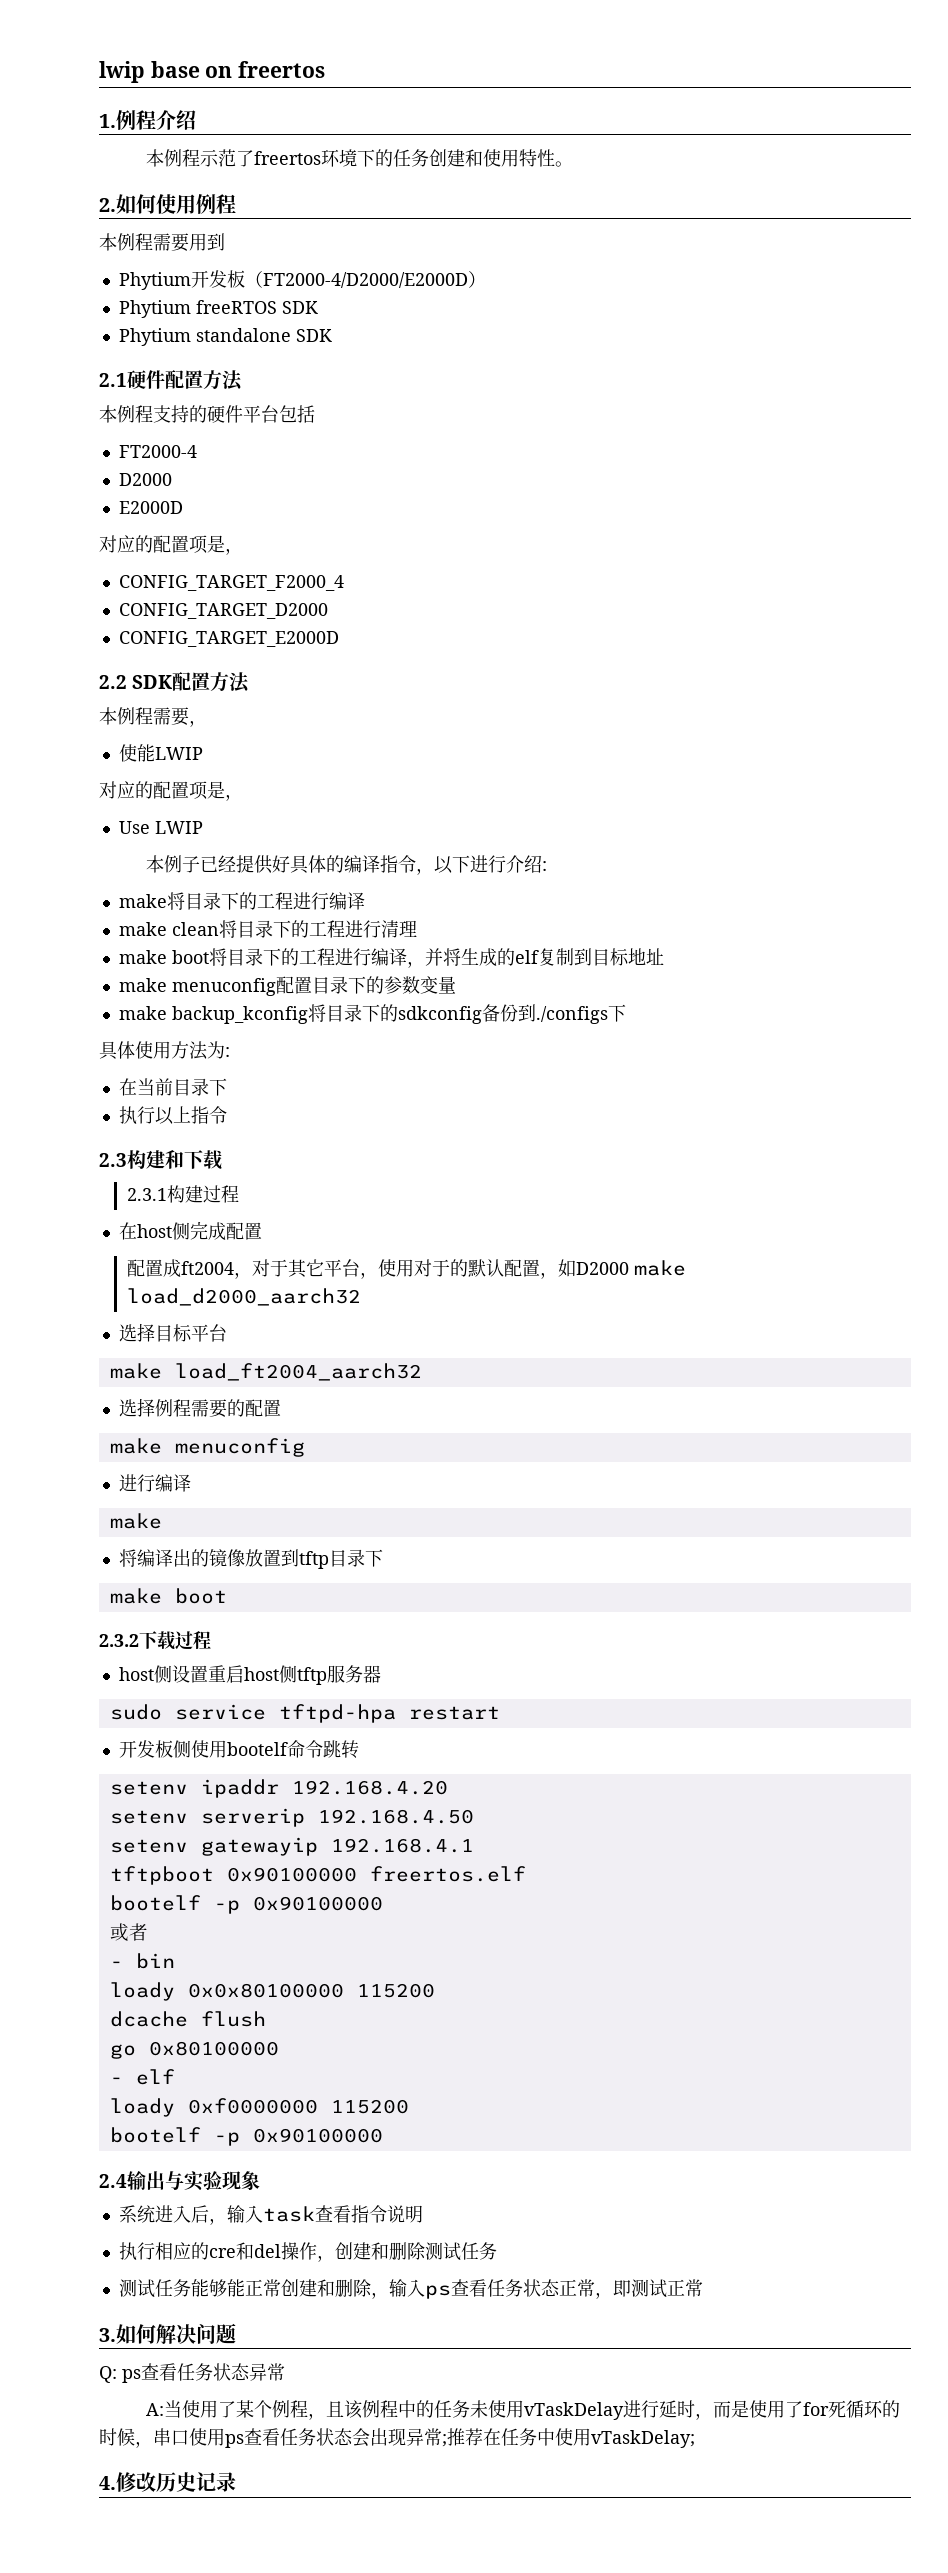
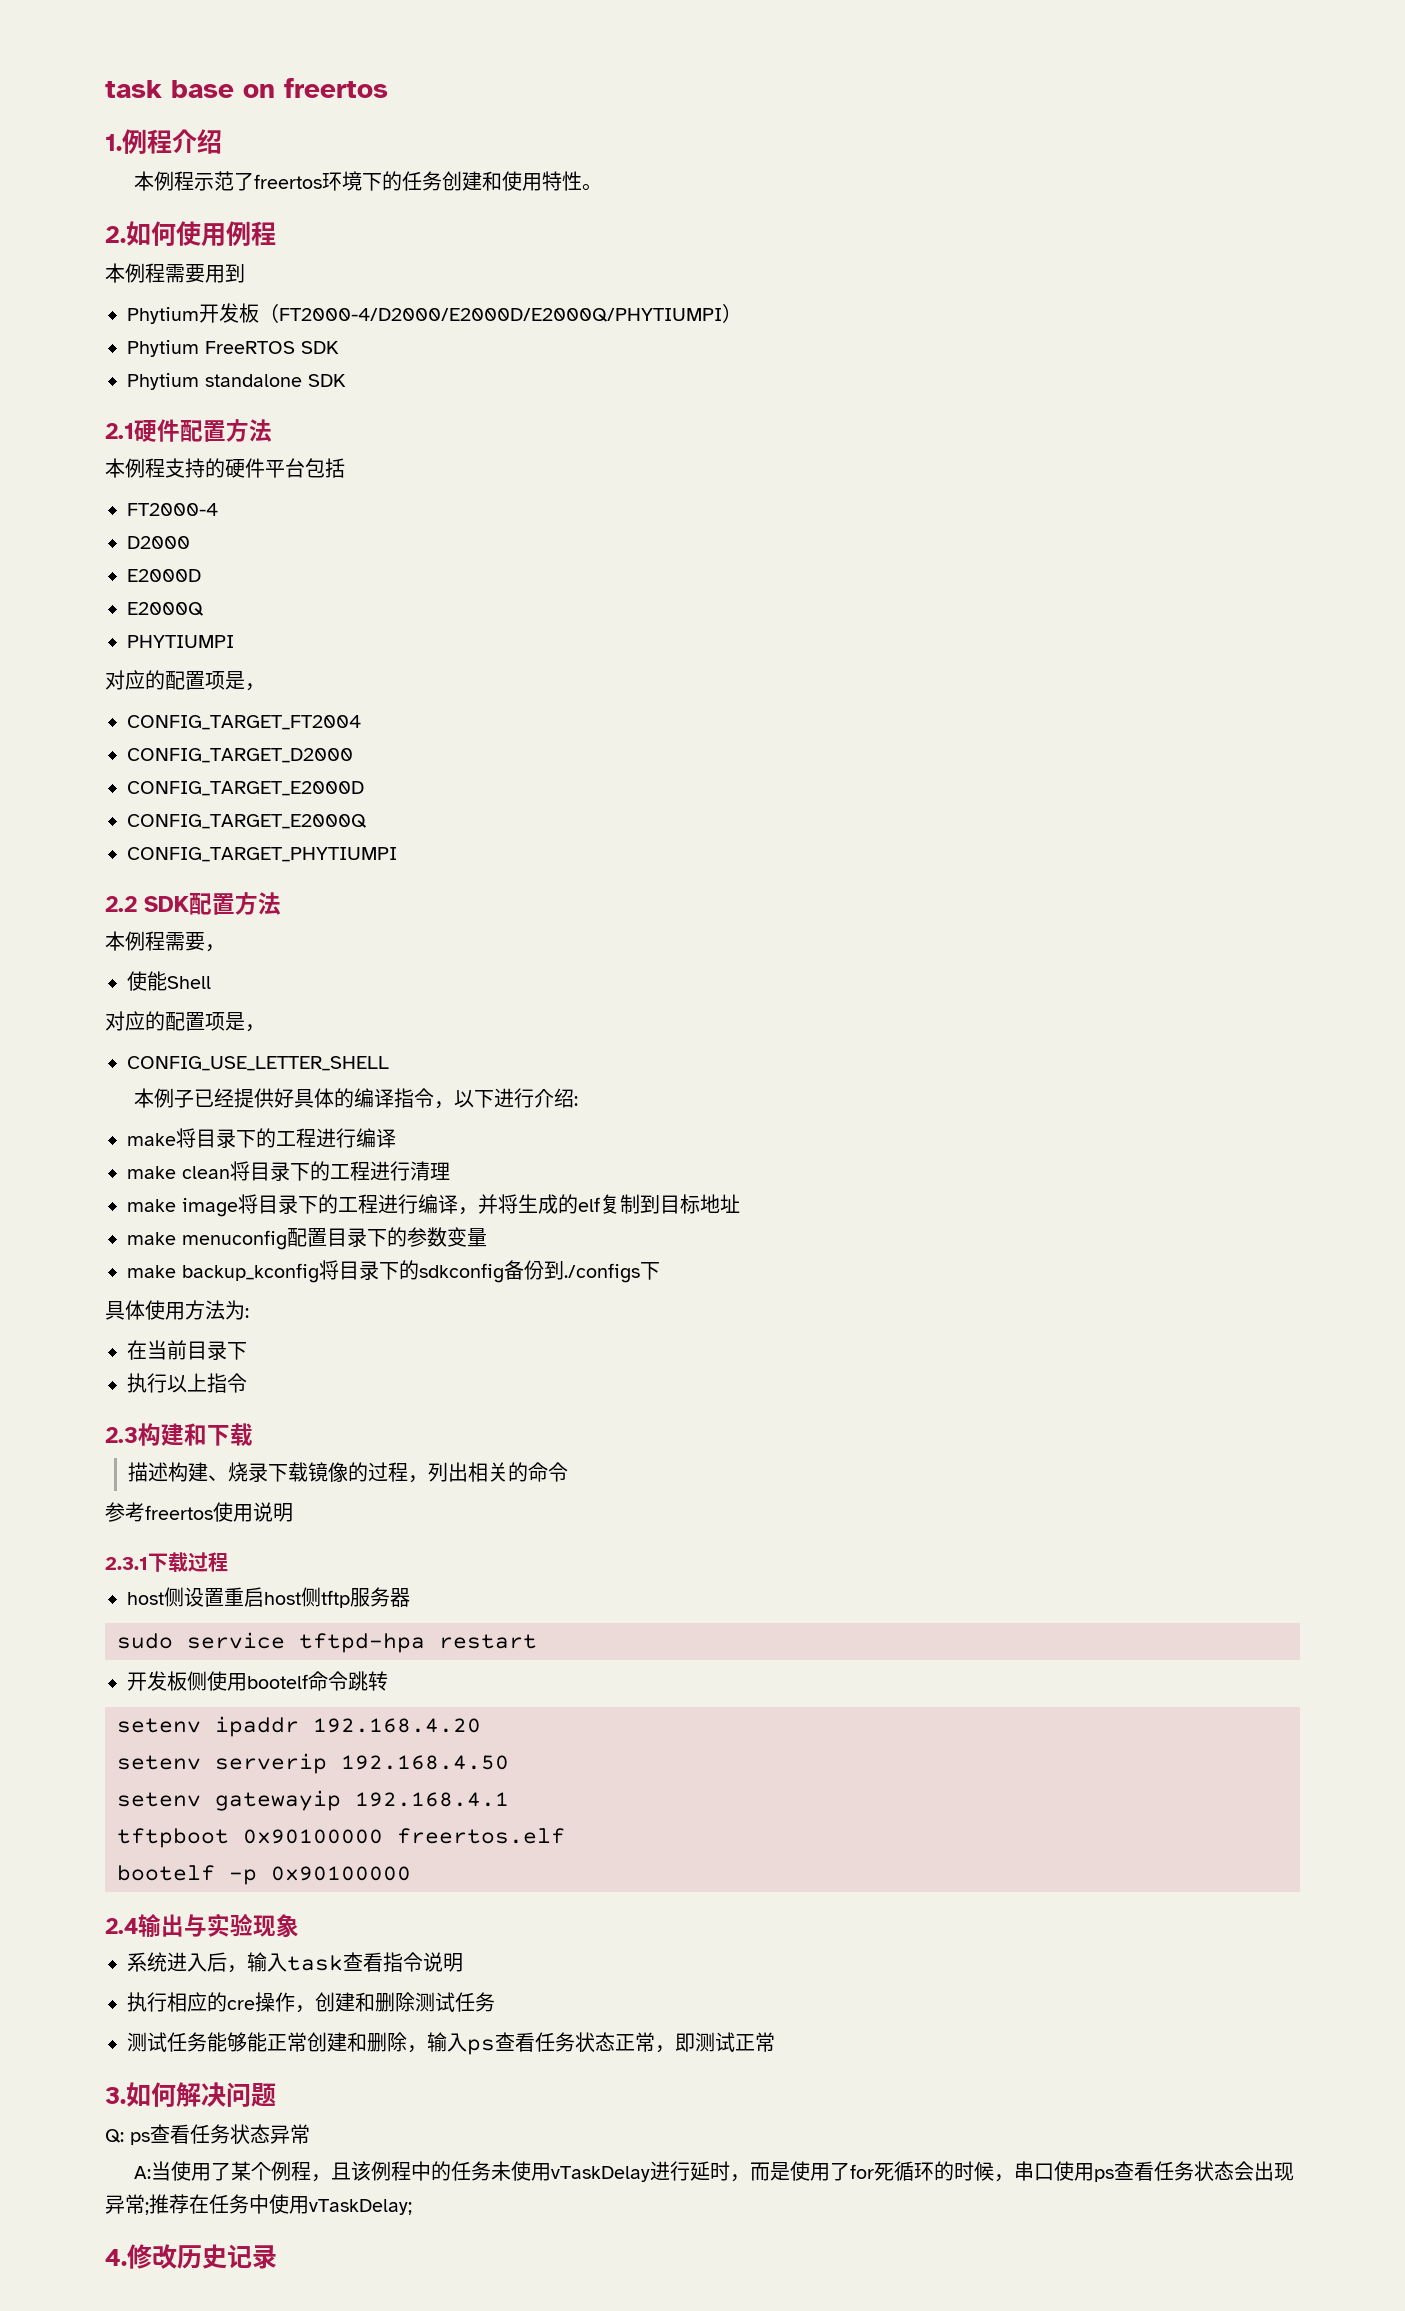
- lwip base on freertos
+ task base on freertos
- Phytium开发板（FT2000-4/D2000/E2000D）
+ Phytium开发板（FT2000-4/D2000/E2000D/E2000Q/PHYTIUMPI）
- Phytium freeRTOS SDK
+ Phytium FreeRTOS SDK
  E2000D
+ E2000Q
+ PHYTIUMPI
  对应的配置项是，
- CONFIG_TARGET_F2000_4
+ CONFIG_TARGET_FT2004
+ CONFIG_TARGET_E2000Q
+ CONFIG_TARGET_PHYTIUMPI
- 使能LWIP
+ 使能Shell
  对应的配置项是，
- Use LWIP
+ CONFIG_USE_LETTER_SHELL
- make boot将目录下的工程进行编译，并将生成的elf复制到目标地址
+ make image将目录下的工程进行编译，并将生成的elf复制到目标地址
- 2.3.1构建过程
- 在host侧完成配置
- 配置成ft2004，对于其它平台，使用对于的默认配置，如D2000 make load_d2000_aarch32
- 选择目标平台
- make load_ft2004_aarch32
- 选择例程需要的配置
- make menuconfig
- 进行编译
- make
- 将编译出的镜像放置到tftp目录下
- make boot
- 2.3.2下载过程
+ 描述构建、烧录下载镜像的过程，列出相关的命令
+ 参考freertos使用说明
+ 2.3.1下载过程
- 或者
- - bin
- loady 0x0x80100000 115200
- dcache flush
- go 0x80100000
- - elf
- loady 0xf0000000 115200
- bootelf -p 0x90100000
- 执行相应的cre和del操作，创建和删除测试任务
+ 执行相应的cre操作，创建和删除测试任务

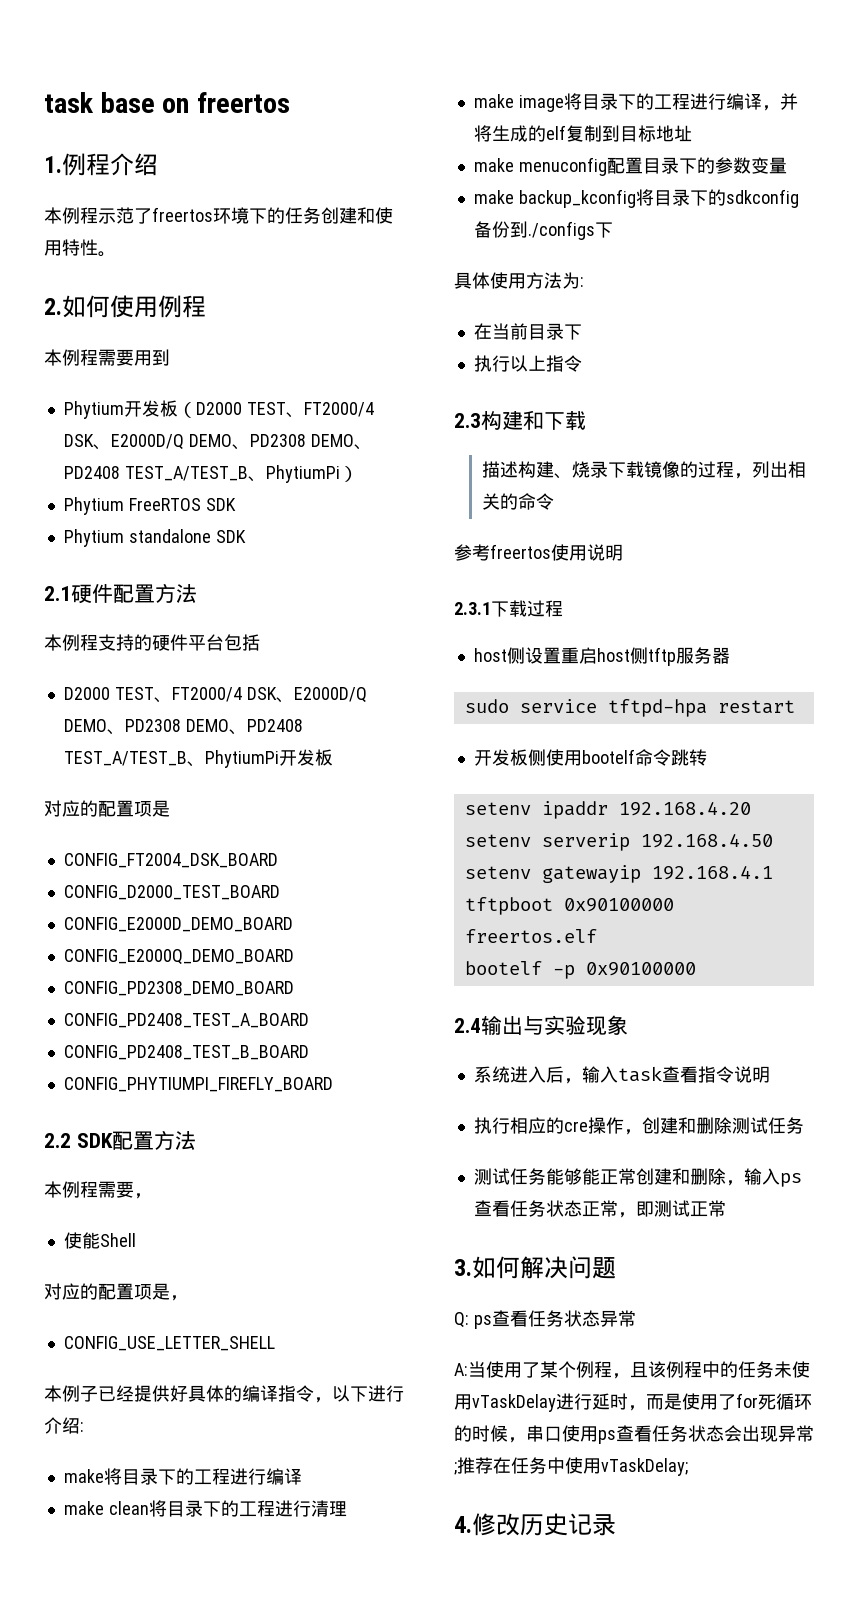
- Phytium开发板（FT2000-4/D2000/E2000D/E2000Q/PHYTIUMPI）
+ Phytium开发板（D2000 TEST、FT2000/4 DSK、E2000D/Q DEMO、PD2308 DEMO、PD2408 TEST_A/TEST_B、PhytiumPi）
- FT2000-4
- D2000
- E2000D
- E2000Q
- PHYTIUMPI
- 对应的配置项是，
- CONFIG_TARGET_FT2004
- CONFIG_TARGET_D2000
- CONFIG_TARGET_E2000D
- CONFIG_TARGET_E2000Q
- CONFIG_TARGET_PHYTIUMPI
+ D2000 TEST、FT2000/4 DSK、E2000D/Q DEMO、PD2308 DEMO、PD2408 TEST_A/TEST_B、PhytiumPi开发板
+ 对应的配置项是
+ CONFIG_FT2004_DSK_BOARD
+ CONFIG_D2000_TEST_BOARD
+ CONFIG_E2000D_DEMO_BOARD
+ CONFIG_E2000Q_DEMO_BOARD
+ CONFIG_PD2308_DEMO_BOARD
+ CONFIG_PD2408_TEST_A_BOARD
+ CONFIG_PD2408_TEST_B_BOARD
+ CONFIG_PHYTIUMPI_FIREFLY_BOARD

